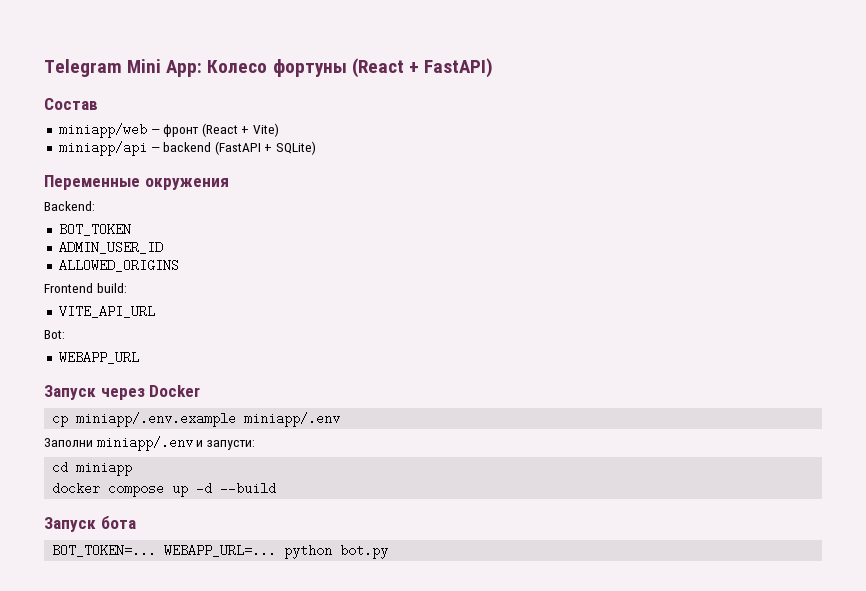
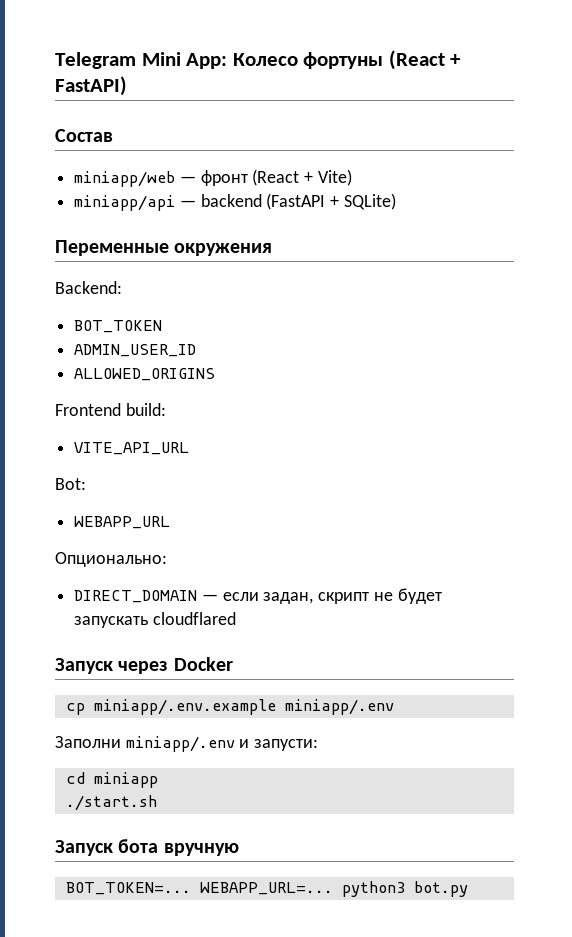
+ Опционально:
+ DIRECT_DOMAIN — если задан, скрипт не будет запускать cloudflared
- docker compose up -d --build
+ ./start.sh
- Запуск бота
+ Запуск бота вручную
- WEBAPP_URL=... python bot.py
+ WEBAPP_URL=... python3 bot.py

